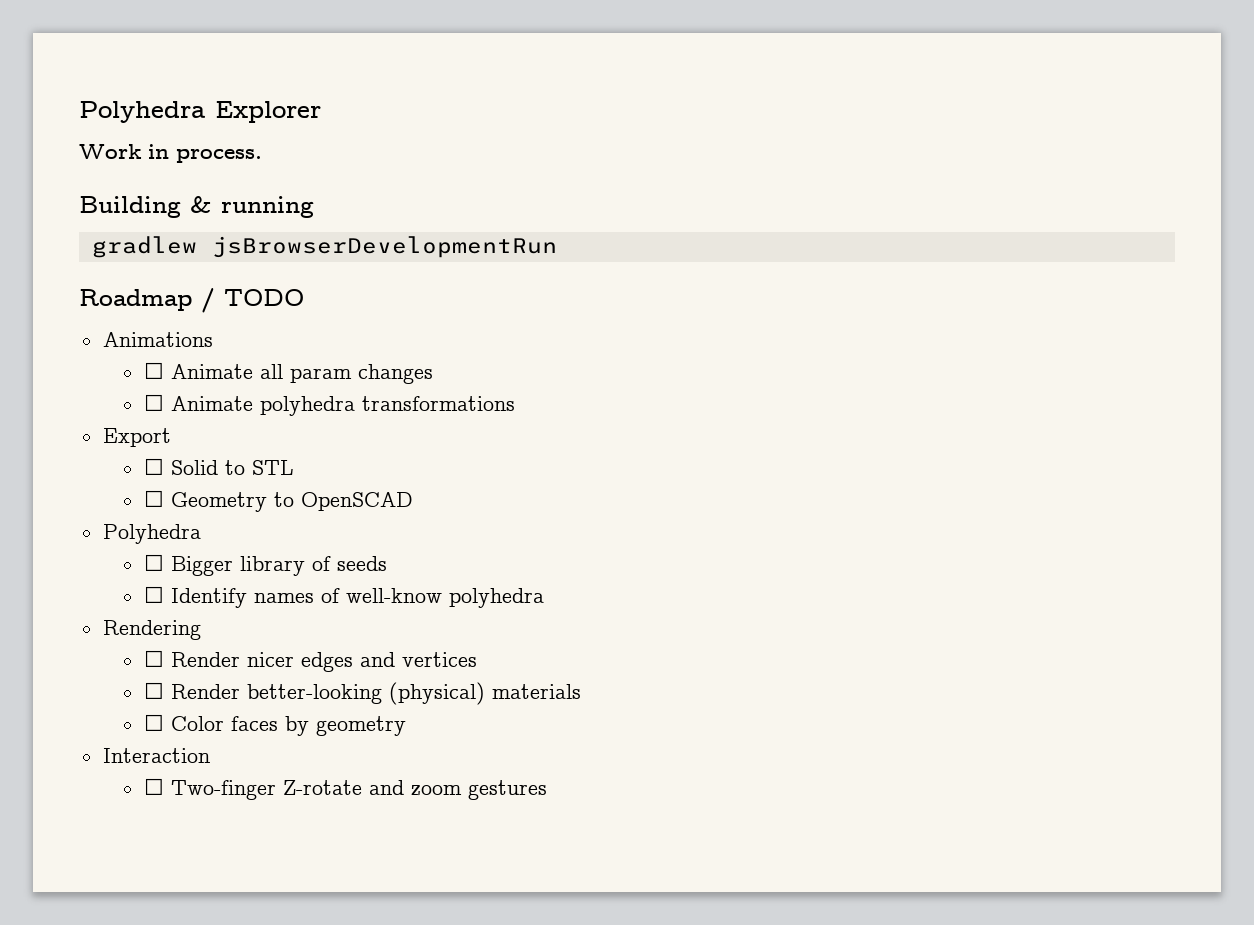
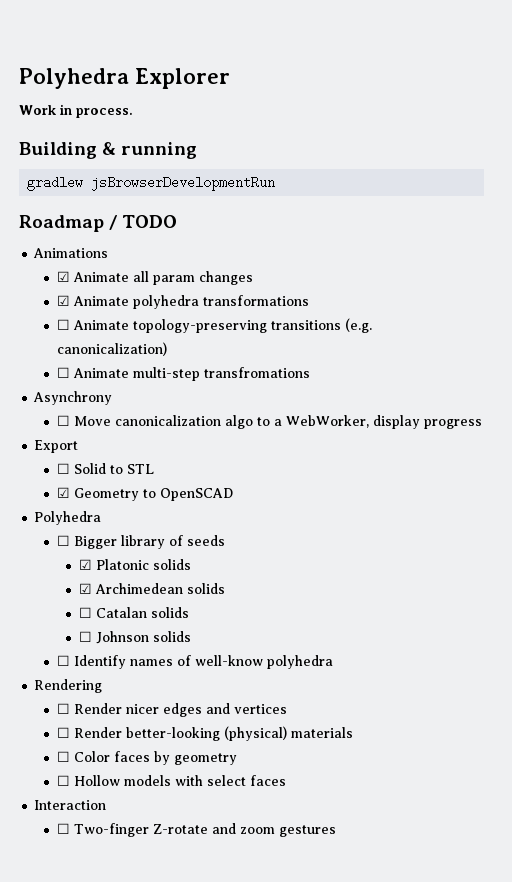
- ☐ Animate all param changes
+ ☑ Animate all param changes
- ☐ Animate polyhedra transformations
+ ☑ Animate polyhedra transformations
+ ☐ Animate topology-preserving transitions (e.g. canonicalization)
+ ☐ Animate multi-step transfromations
+ Asynchrony
+ ☐ Move canonicalization algo to a WebWorker, display progress
- ☐ Geometry to OpenSCAD
+ ☑ Geometry to OpenSCAD
+ ☑ Platonic solids
+ ☑ Archimedean solids
+ ☐ Catalan solids
+ ☐ Johnson solids
+ ☐ Hollow models with select faces

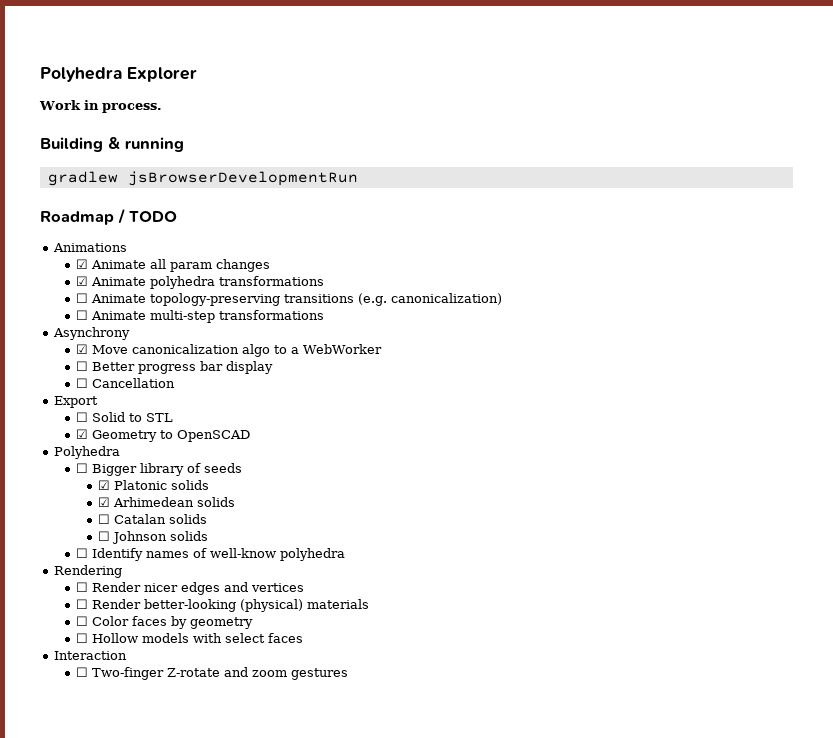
- ☐ Animate multi-step transfromations
+ ☐ Animate multi-step transformations
- ☐ Move canonicalization algo to a WebWorker, display progress
+ ☑ Move canonicalization algo to a WebWorker
+ ☐ Better progress bar display
+ ☐ Cancellation
- ☑ Archimedean solids
+ ☑ Arhimedean solids

